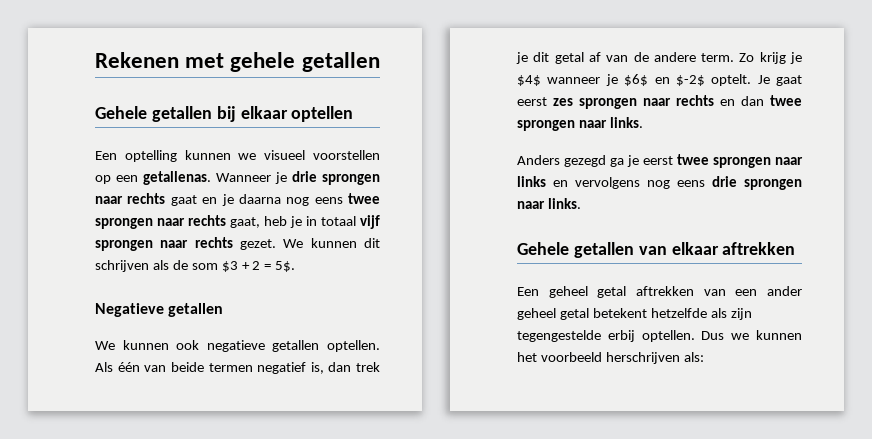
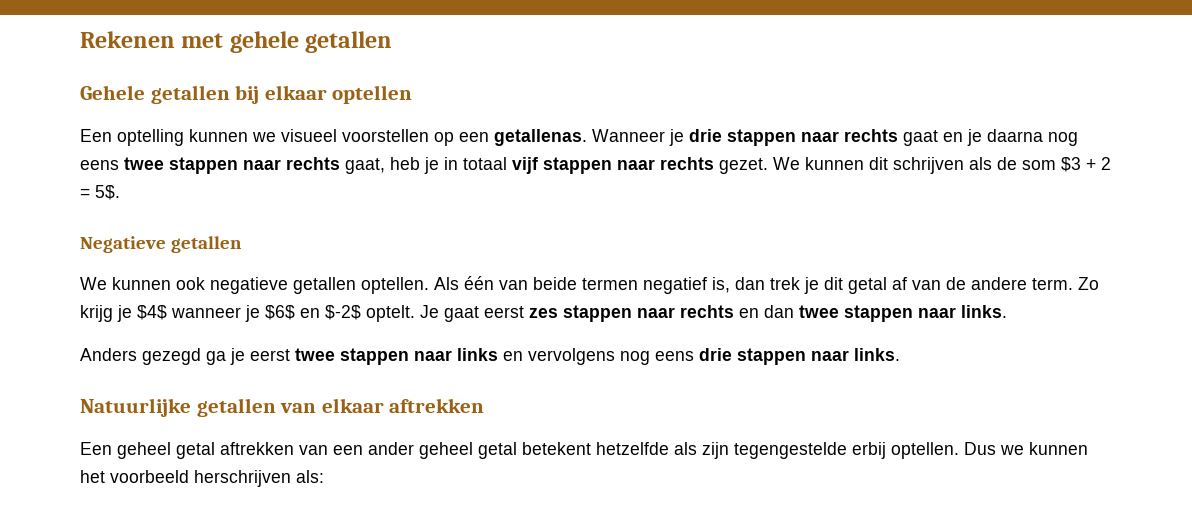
- Wanneer je drie sprongen naar rechts gaat en je daarna nog eens twee sprongen naar rechts gaat, heb je in totaal vijf sprongen naar rechts gezet.
+ Wanneer je drie stappen naar rechts gaat en je daarna nog eens twee stappen naar rechts gaat, heb je in totaal vijf stappen naar rechts gezet.
- Je gaat eerst zes sprongen naar rechts en dan twee sprongen naar links.
+ Je gaat eerst zes stappen naar rechts en dan twee stappen naar links.
- Anders gezegd ga je eerst twee sprongen naar links en vervolgens nog eens drie sprongen naar links.
- Gehele getallen van elkaar aftrekken
+ Anders gezegd ga je eerst twee stappen naar links en vervolgens nog eens drie stappen naar links.
+ Natuurlijke getallen van elkaar aftrekken

